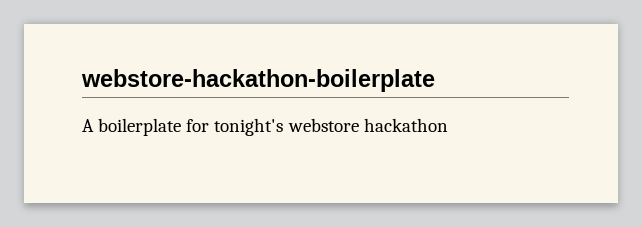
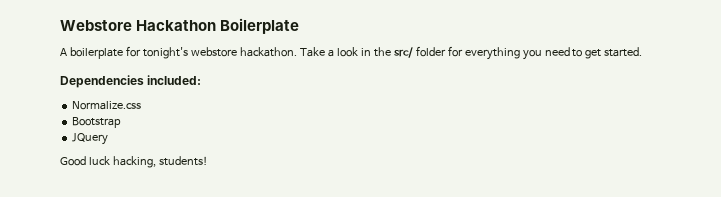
- webstore-hackathon-boilerplate
+ Webstore Hackathon Boilerplate
- A boilerplate for tonight's webstore hackathon
+ A boilerplate for tonight's webstore hackathon. Take a look in the src/ folder for everything you need to get started.
+ Dependencies included:
+ Normalize.css
+ Bootstrap
+ JQuery
+ Good luck hacking, students!

